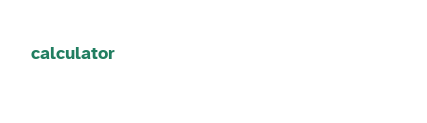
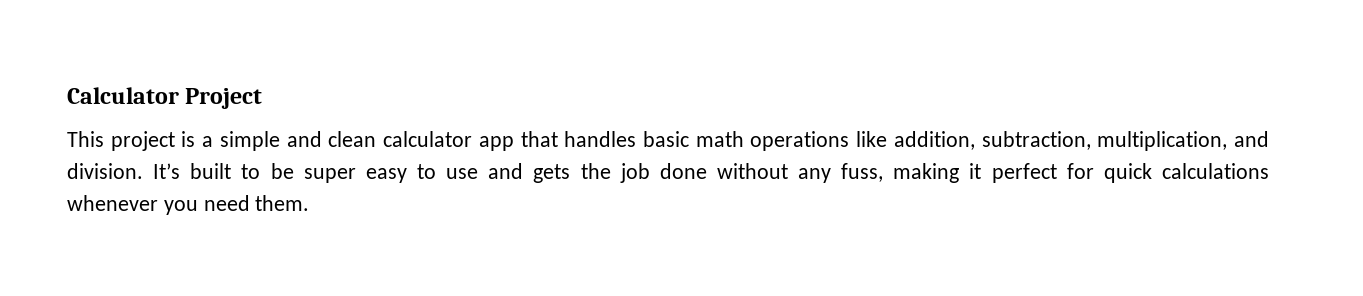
- calculator
+ Calculator Project
+ This project is a simple and clean calculator app that handles basic math operations like addition, subtraction, multiplication, and division. It’s built to be super easy to use and gets the job done without any fuss, making it perfect for quick calculations whenever you need them.

